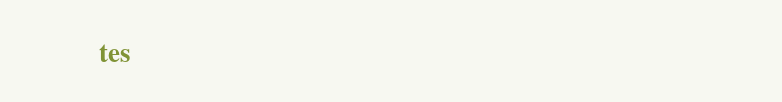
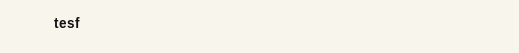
- tes
+ tesf

